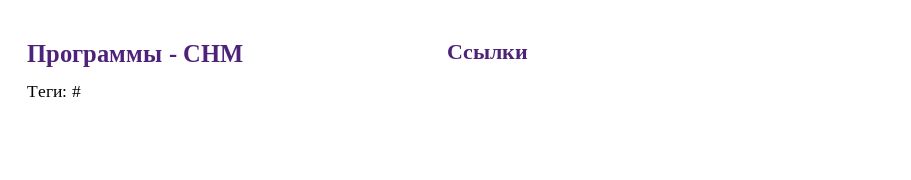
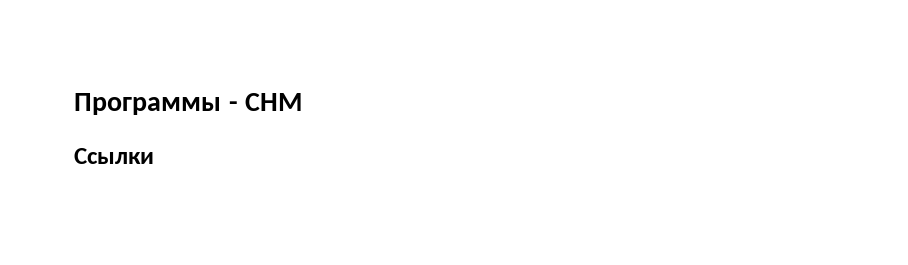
- Теги: #

